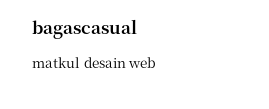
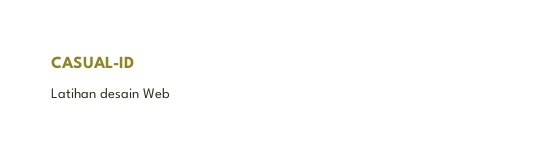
- bagascasual
- matkul desain web
+ CASUAL-ID
+ Latihan desain Web

